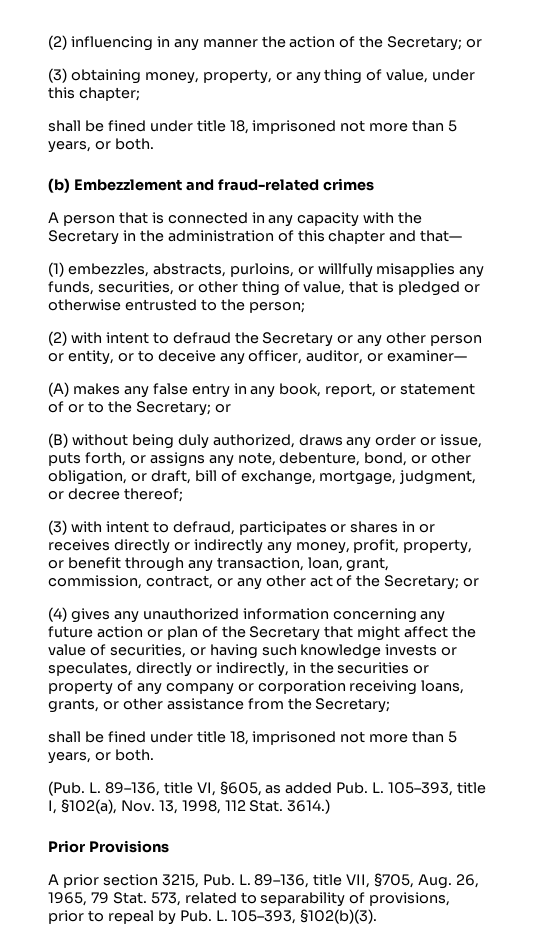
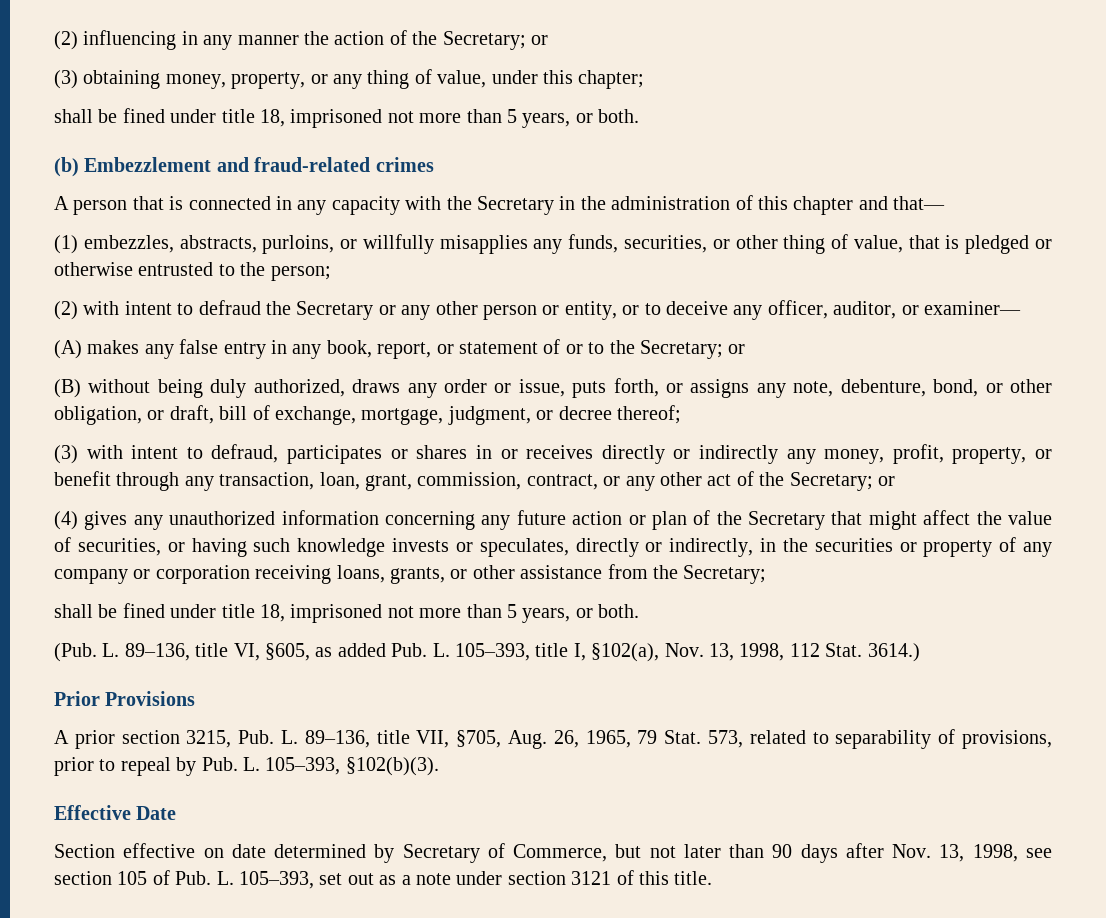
+ Effective Date
+ Section effective on date determined by Secretary of Commerce, but not later than 90 days after Nov. 13, 1998, see section 105 of Pub. L. 105–393, set out as a note under section 3121 of this title.

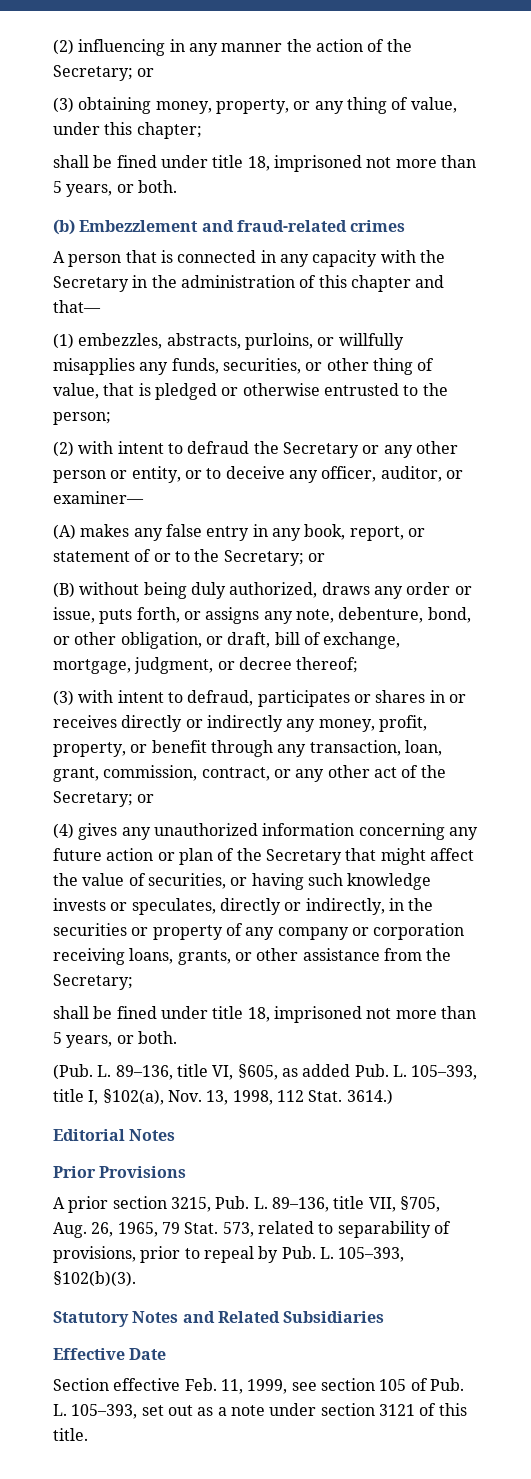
+ Editorial Notes
+ Statutory Notes and Related Subsidiaries
- Section effective on date determined by Secretary of Commerce, but not later than 90 days after Nov. 13, 1998, see section 105 of Pub. L. 105–393, set out as a note under section 3121 of this title.
+ Section effective Feb. 11, 1999, see section 105 of Pub. L. 105–393, set out as a note under section 3121 of this title.

